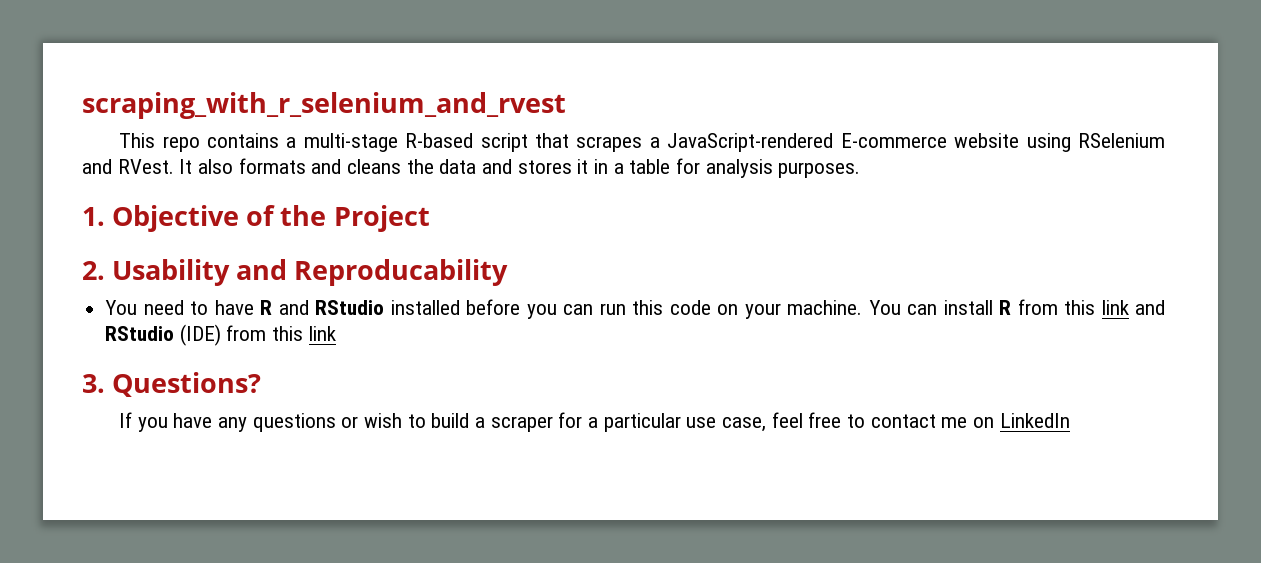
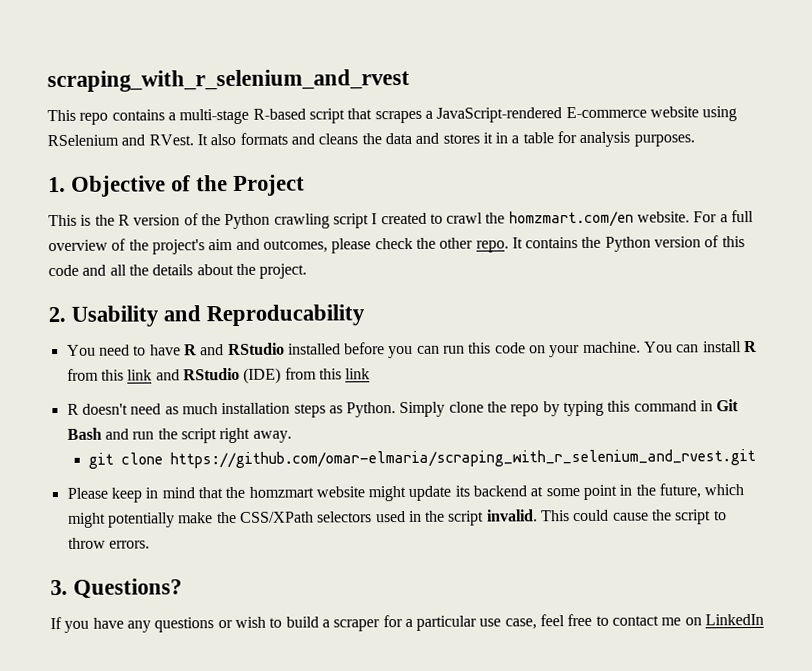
+ This is the R version of the Python crawling script I created to crawl the homzmart.com/en website. For a full overview of the project's aim and outcomes, please check the other repo. It contains the Python version of this code and all the details about the project.
+ R doesn't need as much installation steps as Python. Simply clone the repo by typing this command in Git Bash and run the script right away.
+ git clone https://github.com/omar-elmaria/scraping_with_r_selenium_and_rvest.git
+ Please keep in mind that the homzmart website might update its backend at some point in the future, which might potentially make the CSS/XPath selectors used in the script invalid. This could cause the script to throw errors.

